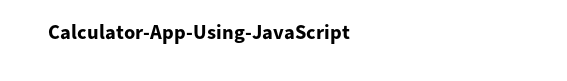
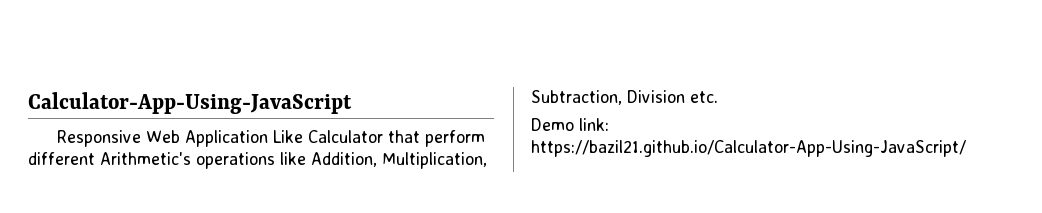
+ Responsive Web Application Like Calculator that perform different Arithmetic's operations like Addition, Multiplication, Subtraction, Division etc.
+ Demo link: https://bazil21.github.io/Calculator-App-Using-JavaScript/

